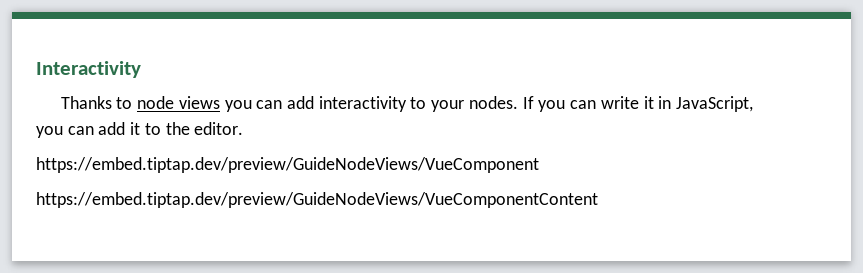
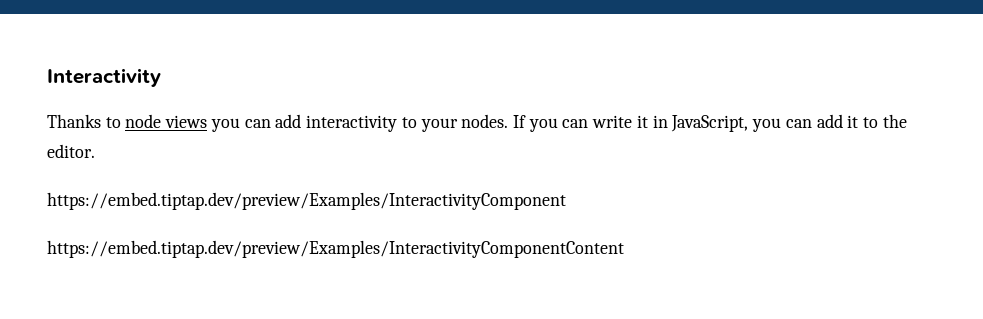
- https://embed.tiptap.dev/preview/GuideNodeViews/VueComponent
- https://embed.tiptap.dev/preview/GuideNodeViews/VueComponentContent
+ https://embed.tiptap.dev/preview/Examples/InteractivityComponent
+ https://embed.tiptap.dev/preview/Examples/InteractivityComponentContent

